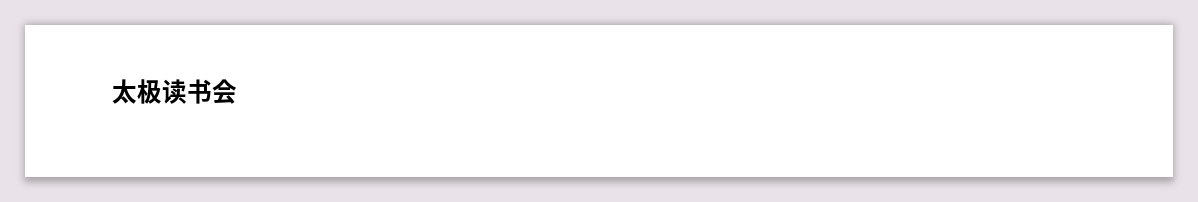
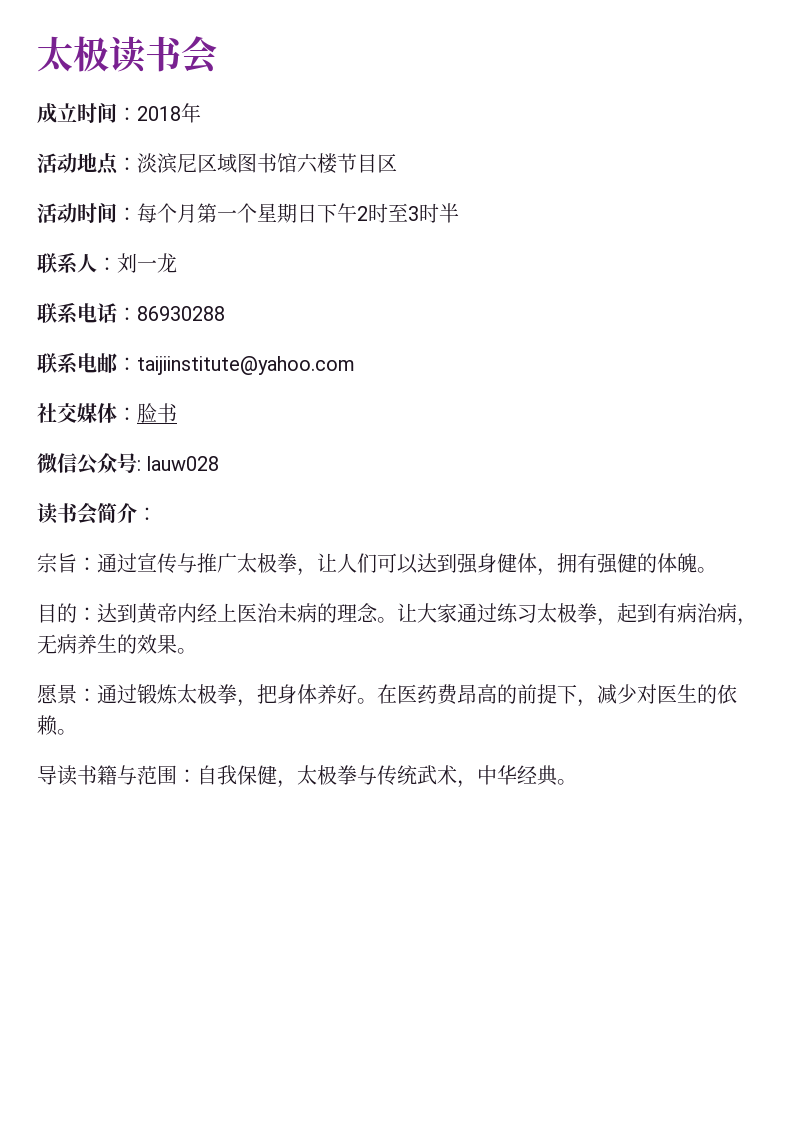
+ 成立时间：2018年
+ 活动地点：淡滨尼区域图书馆六楼节目区
+ 活动时间：每个月第一个星期日下午2时至3时半
+ 联系人：刘一龙
+ 联系电话：86930288
+ 联系电邮：taijiinstitute@yahoo.com
+ 社交媒体：脸书
+ 微信公众号: lauw028
+ 读书会简介：
+ 宗旨：通过宣传与推广太极拳，让人们可以达到强身健体，拥有强健的体魄。
+ 目的：达到黄帝内经上医治未病的理念。让大家通过练习太极拳，起到有病治病，无病养生的效果。
+ 愿景：通过锻炼太极拳，把身体养好。在医药费昂高的前提下，减少对医生的依赖。
+ 导读书籍与范围：自我保健，太极拳与传统武术，中华经典。

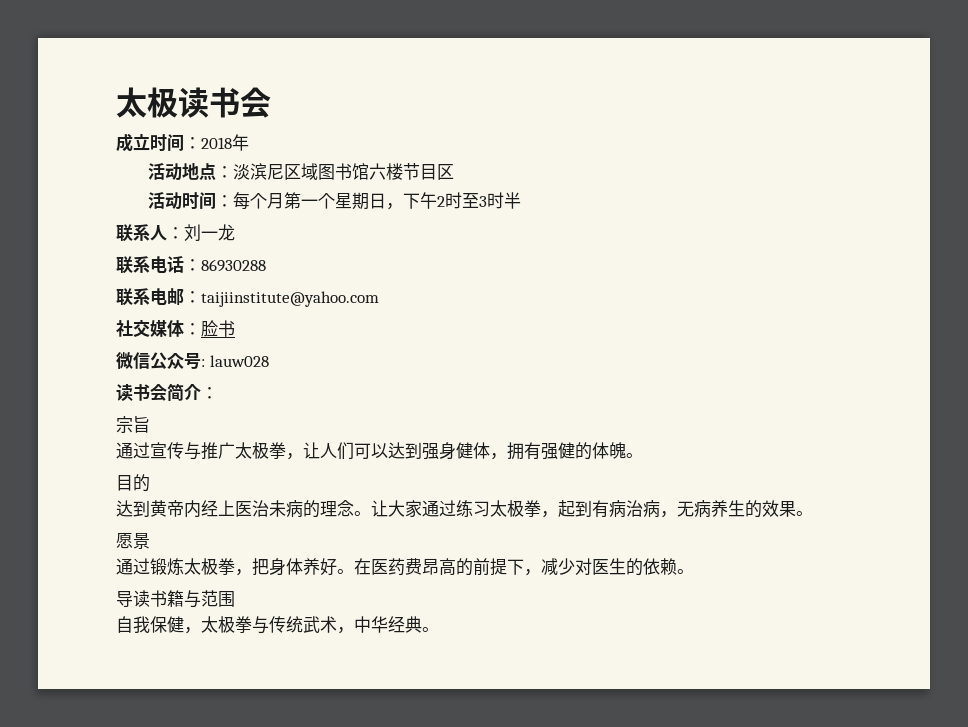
- 活动时间：每个月第一个星期日下午2时至3时半
+ 活动时间：每个月第一个星期日，下午2时至3时半
- 宗旨：通过宣传与推广太极拳，让人们可以达到强身健体，拥有强健的体魄。
+ 宗旨
+ 通过宣传与推广太极拳，让人们可以达到强身健体，拥有强健的体魄。
- 目的：达到黄帝内经上医治未病的理念。
+ 目的
+ 达到黄帝内经上医治未病的理念。
- 愿景：通过锻炼太极拳，把身体养好。
+ 愿景
+ 通过锻炼太极拳，把身体养好。
- 导读书籍与范围：自我保健，太极拳与传统武术，中华经典。
+ 导读书籍与范围
+ 自我保健，太极拳与传统武术，中华经典。

